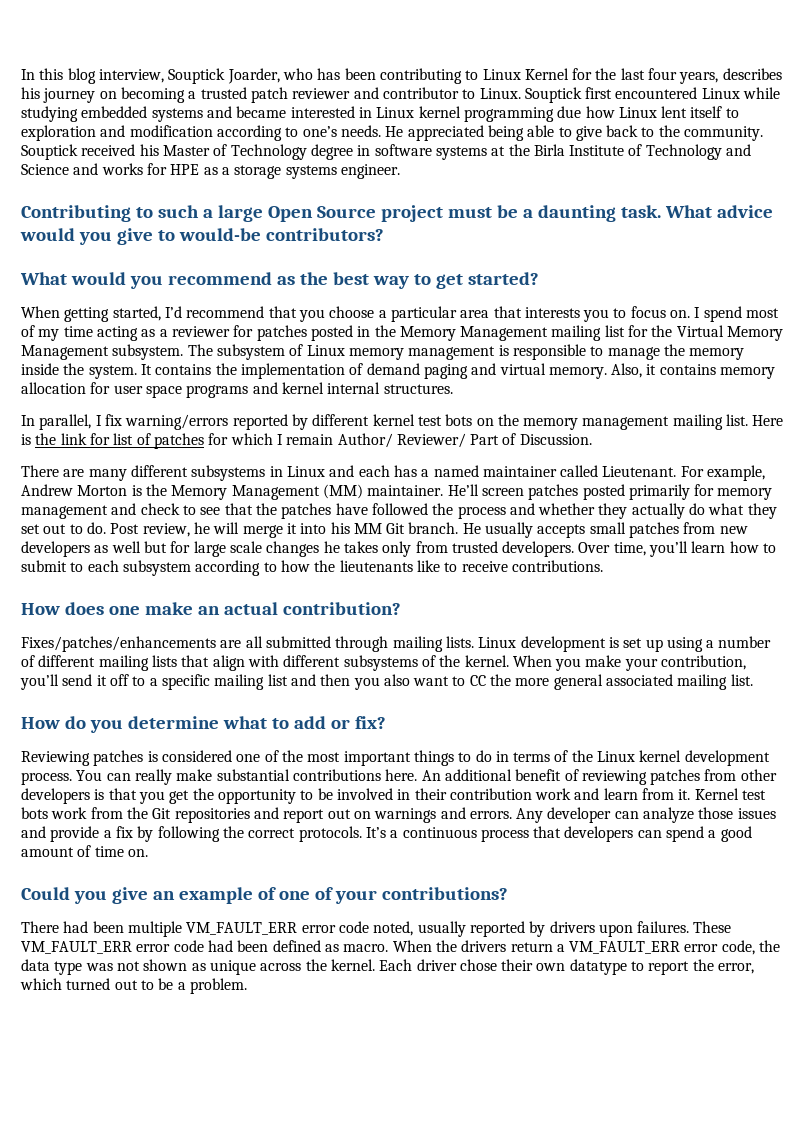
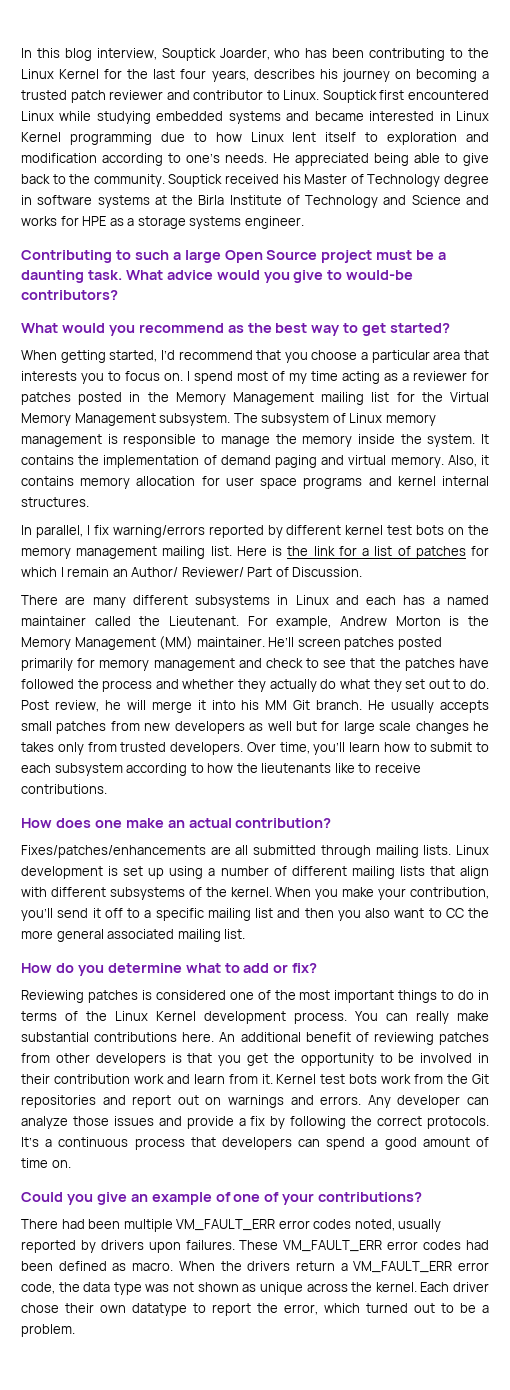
- In this blog interview, Souptick Joarder, who has been contributing to Linux Kernel for the last four years, describes his journey on becoming a trusted patch reviewer and contributor to Linux.
+ In this blog interview, Souptick Joarder, who has been contributing to the Linux Kernel for the last four years, describes his journey on becoming a trusted patch reviewer and contributor to Linux.
- Souptick first encountered Linux while studying embedded systems and became interested in Linux kernel programming due how Linux lent itself to exploration and modification according to one’s needs.
+ Souptick first encountered Linux while studying embedded systems and became interested in Linux Kernel programming due to how Linux lent itself to exploration and modification according to one’s needs.
- Here is the link for list of patches for which I remain Author/ Reviewer/ Part of Discussion.
+ Here is the link for a list of patches for which I remain an Author/ Reviewer/ Part of Discussion.
- There are many different subsystems in Linux and each has a named maintainer called Lieutenant.
+ There are many different subsystems in Linux and each has a named maintainer called the Lieutenant.
- Reviewing patches is considered one of the most important things to do in terms of the Linux kernel development process.
+ Reviewing patches is considered one of the most important things to do in terms of the Linux Kernel development process.
- There had been multiple VM_FAULT_ERR error code noted, usually reported by drivers upon failures.
+ There had been multiple VM_FAULT_ERR error codes noted, usually reported by drivers upon failures.
- These VM_FAULT_ERR error code had been defined as macro.
+ These VM_FAULT_ERR error codes had been defined as macro.

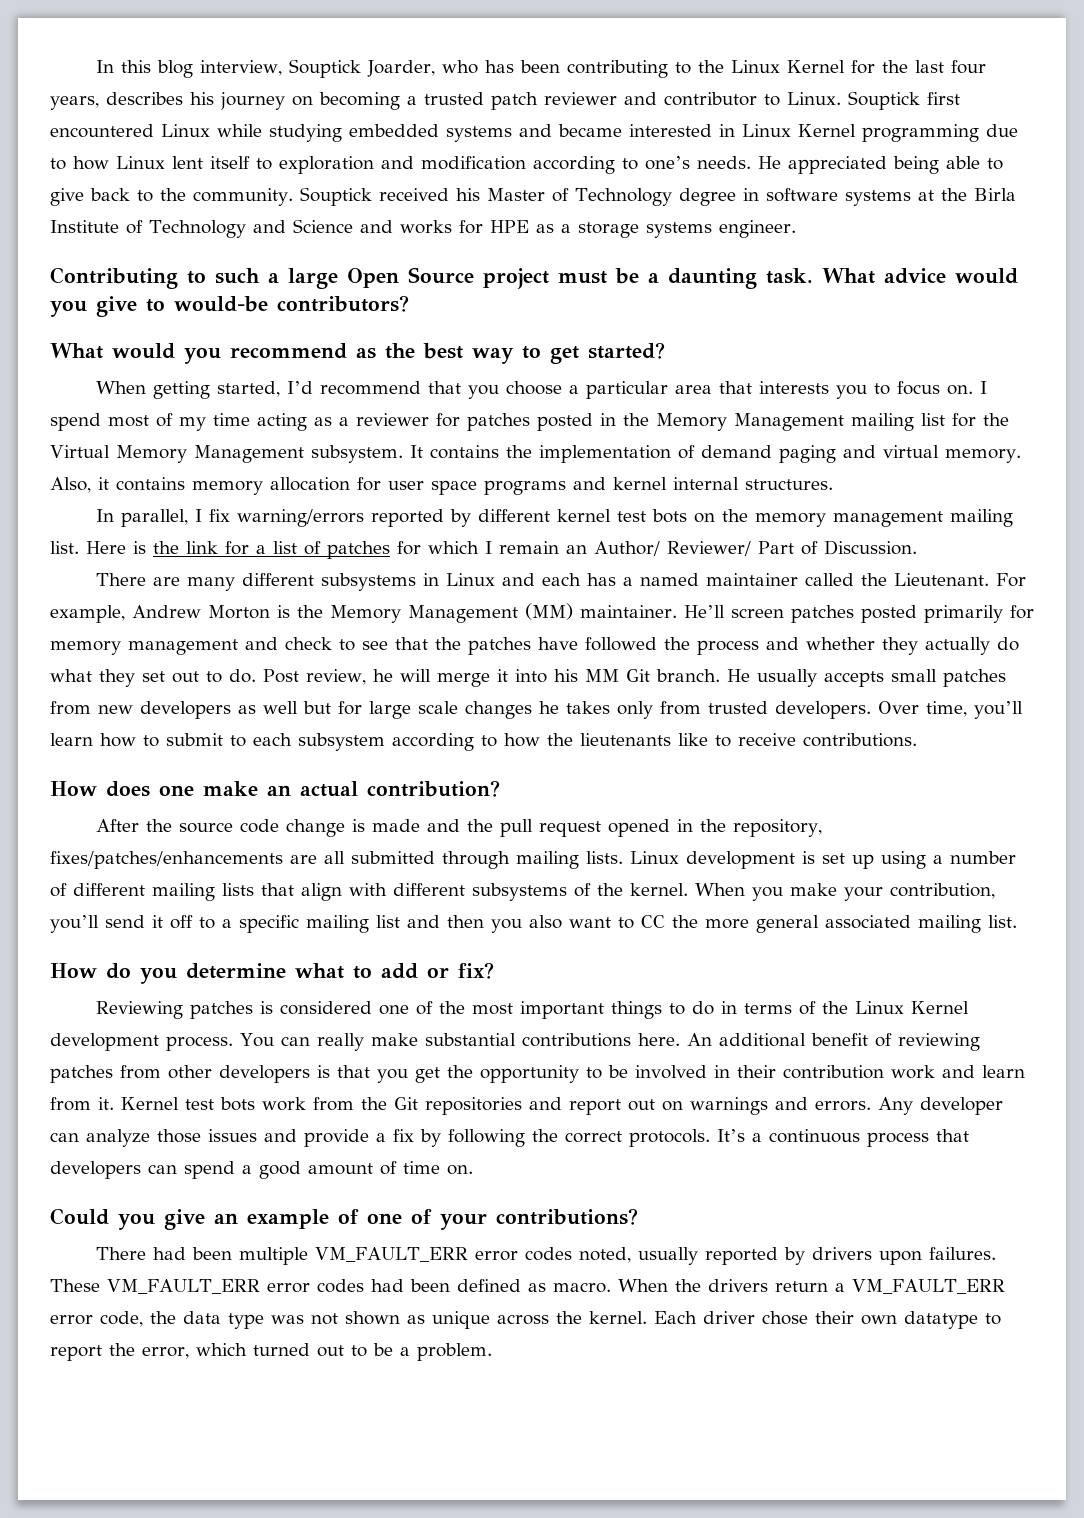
- The subsystem of Linux memory management is responsible to manage the memory inside the system.
- Fixes/patches/enhancements are all submitted through mailing lists.
+ After the source code change is made and the pull request opened in the repository, fixes/patches/enhancements are all submitted through mailing lists.

